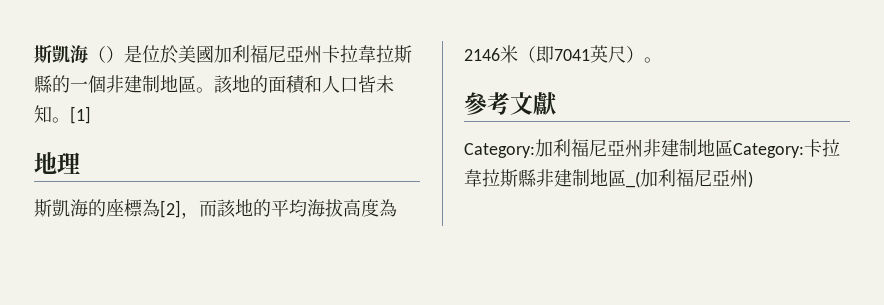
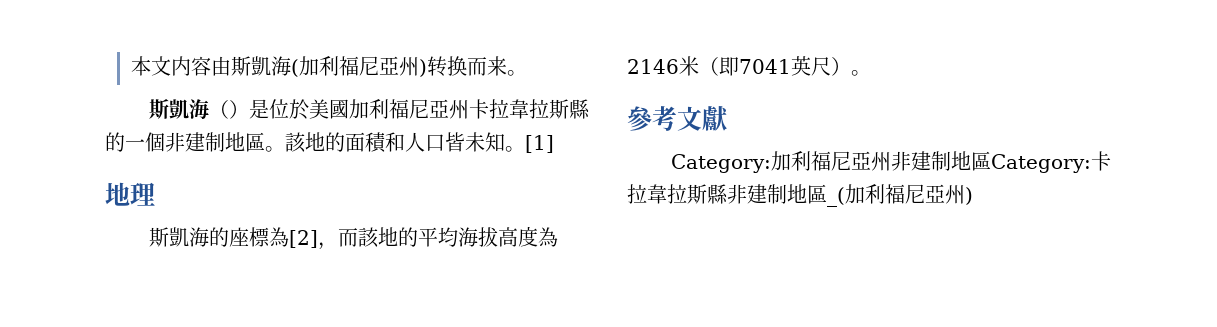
+ 本文内容由斯凱海(加利福尼亞州)转换而来。

